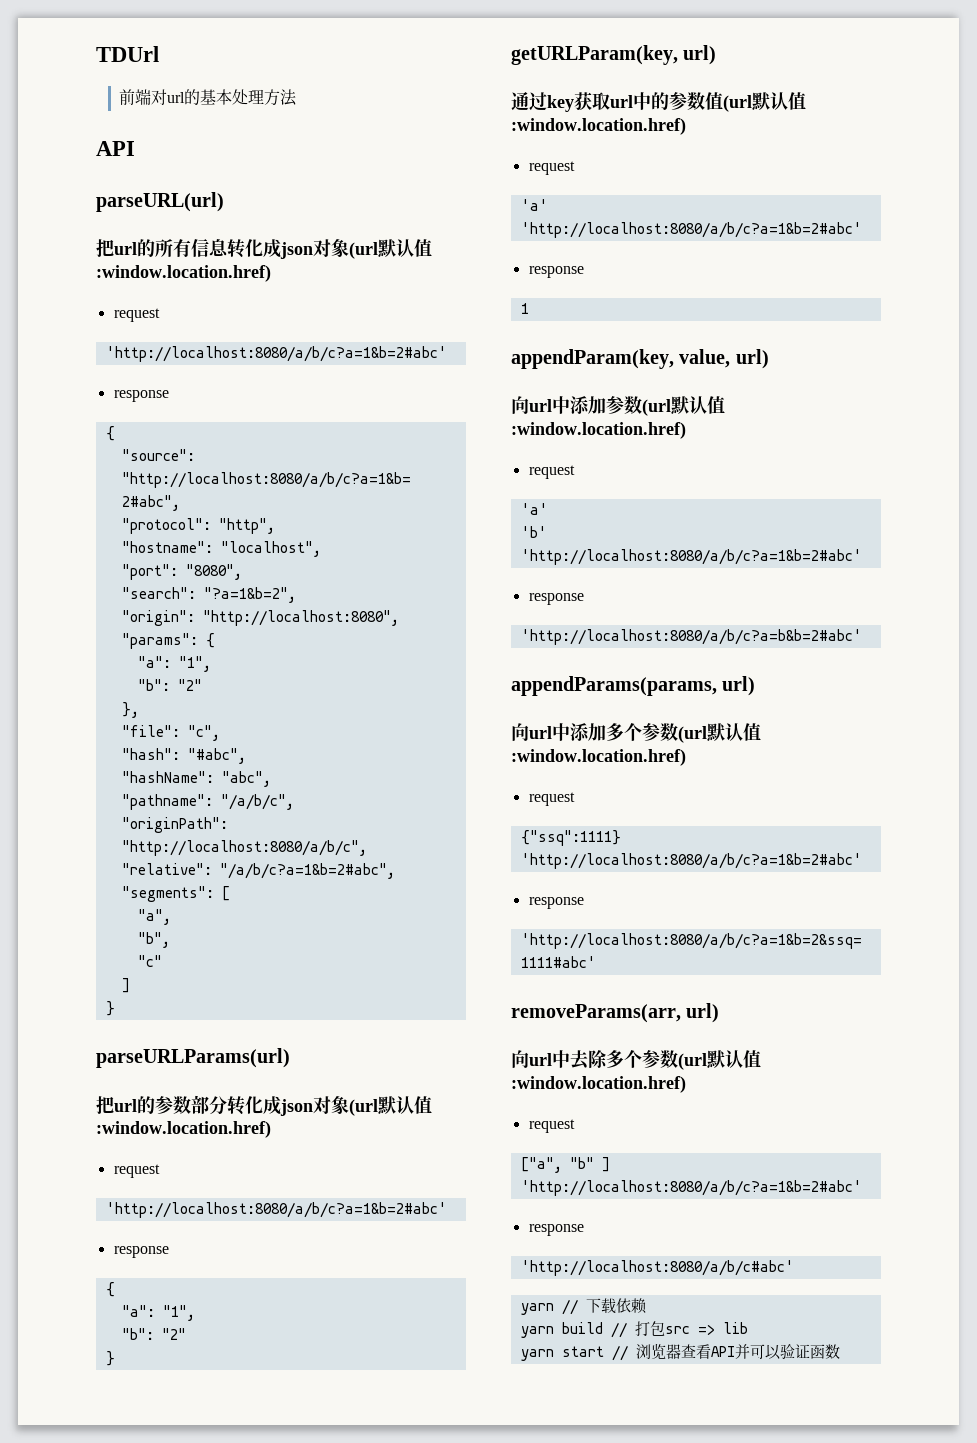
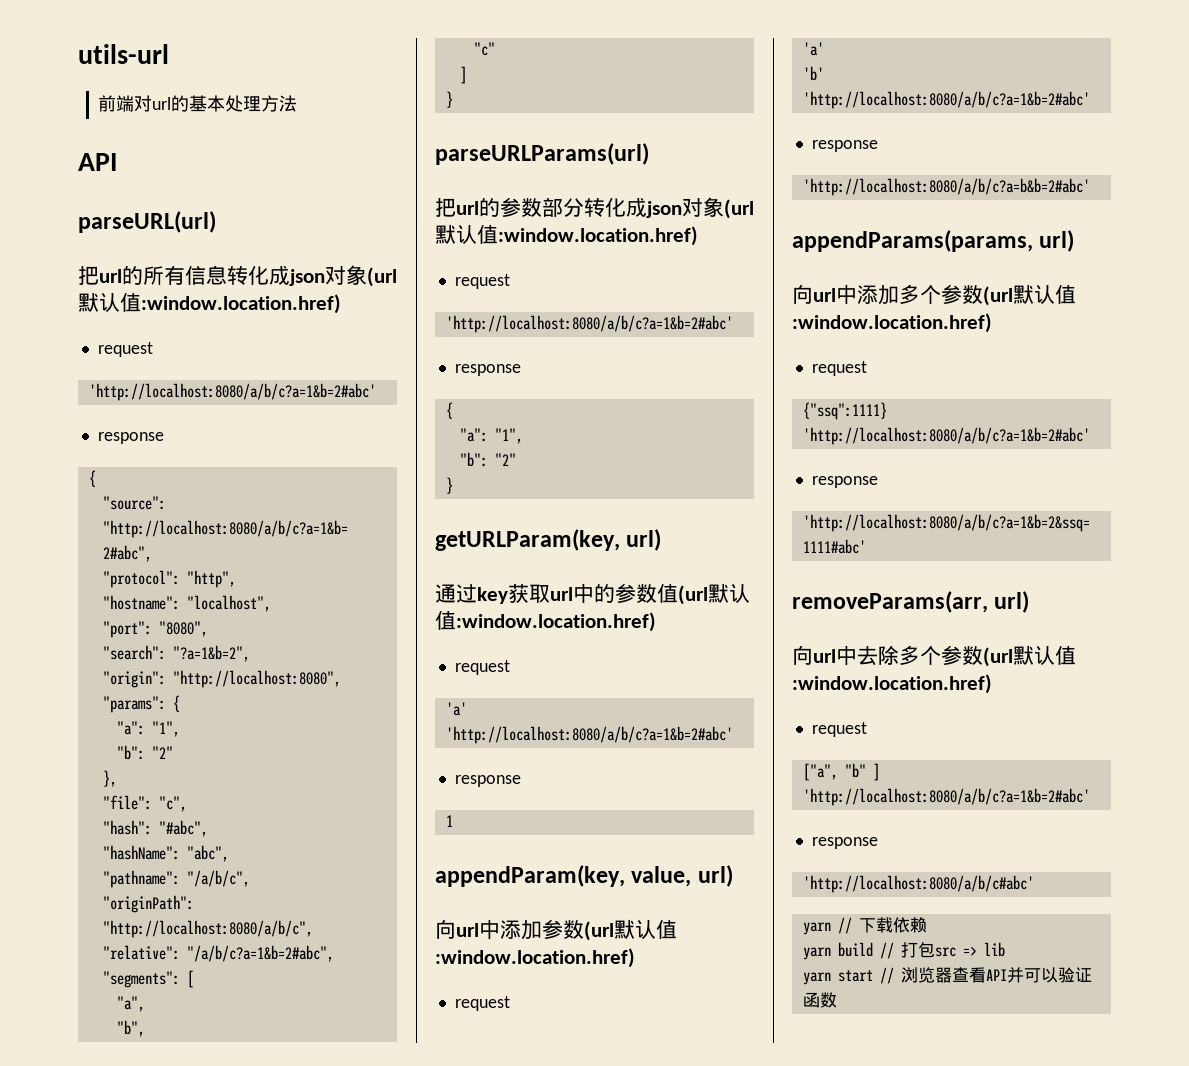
- TDUrl
+ utils-url

